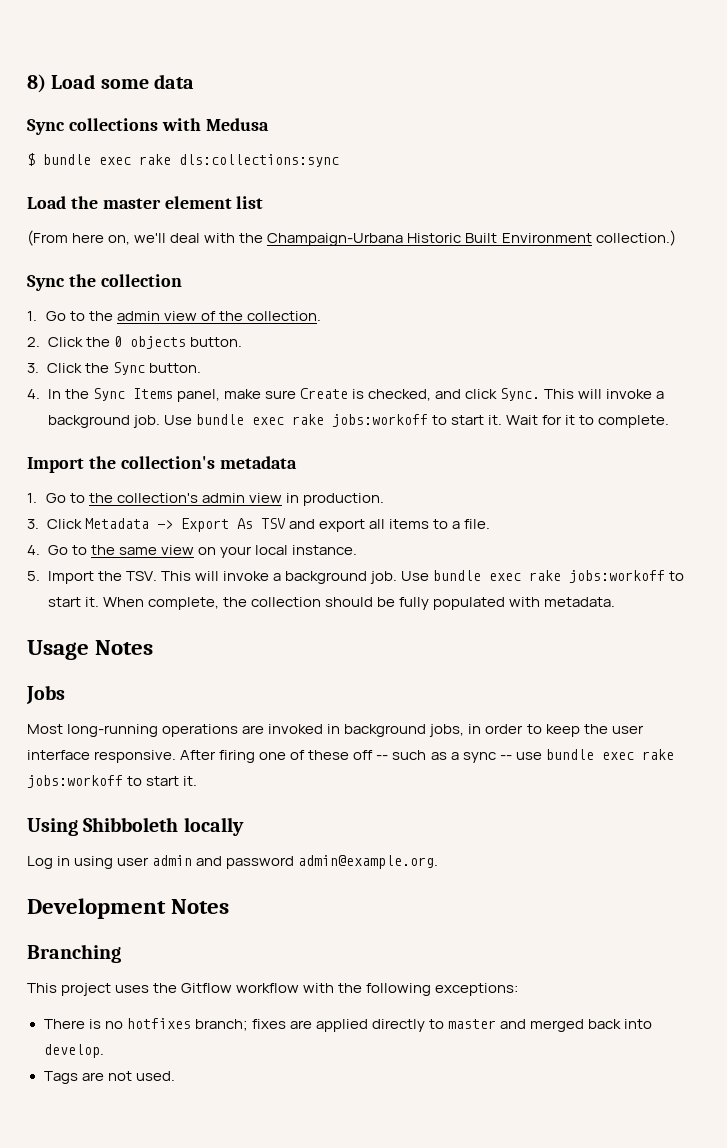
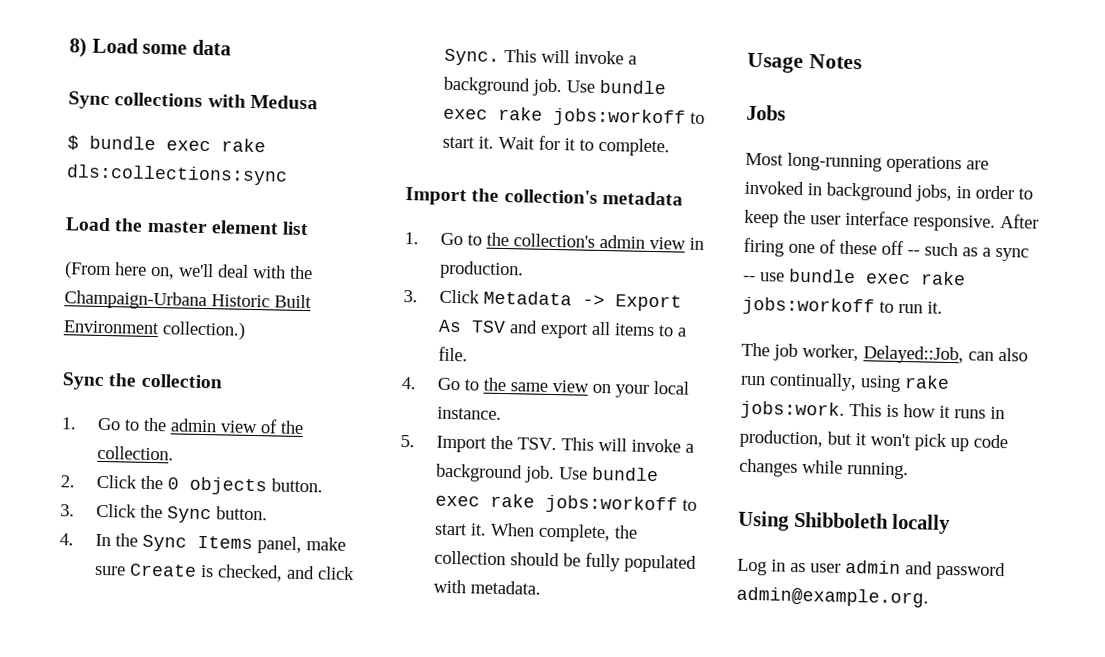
- After firing one of these off -- such as a sync -- use bundle exec rake jobs:workoff to start it.
+ After firing one of these off -- such as a sync -- use bundle exec rake jobs:workoff to run it.
+ The job worker, Delayed::Job, can also run continually, using rake jobs:work. This is how it runs in production, but it won't pick up code changes while running.
- Log in using user admin and password admin@example.org.
+ Log in as user admin and password admin@example.org.
- Development Notes
- Branching
- This project uses the Gitflow workflow with the following exceptions:
- There is no hotfixes branch; fixes are applied directly to master and merged back into develop.
- Tags are not used.

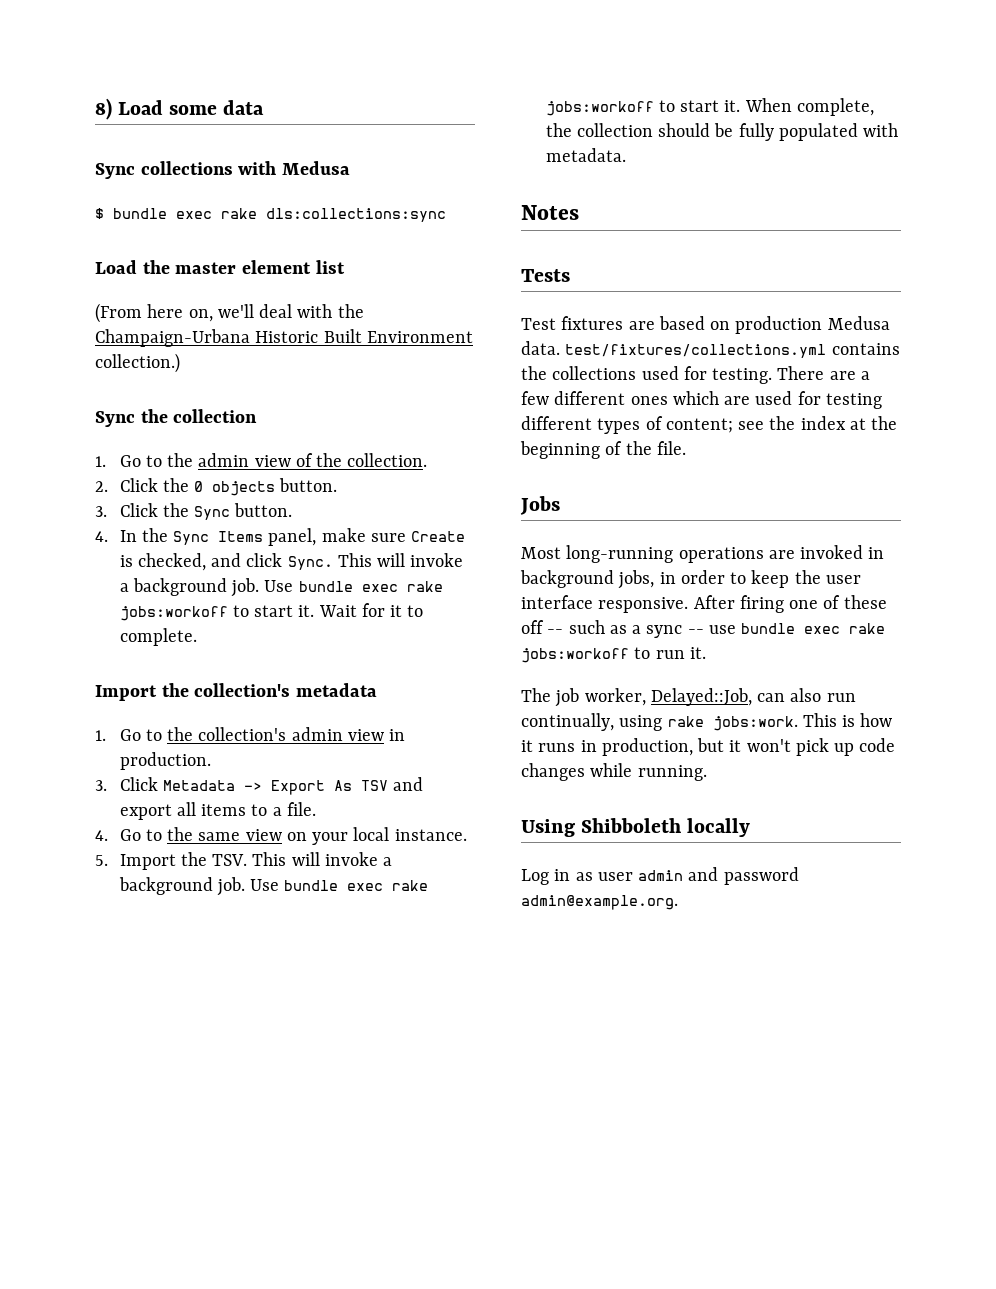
- Usage Notes
+ Notes
+ Tests
+ Test fixtures are based on production Medusa data. test/fixtures/collections.yml contains the collections used for testing. There are a few different ones which are used for testing different types of content; see the index at the beginning of the file.

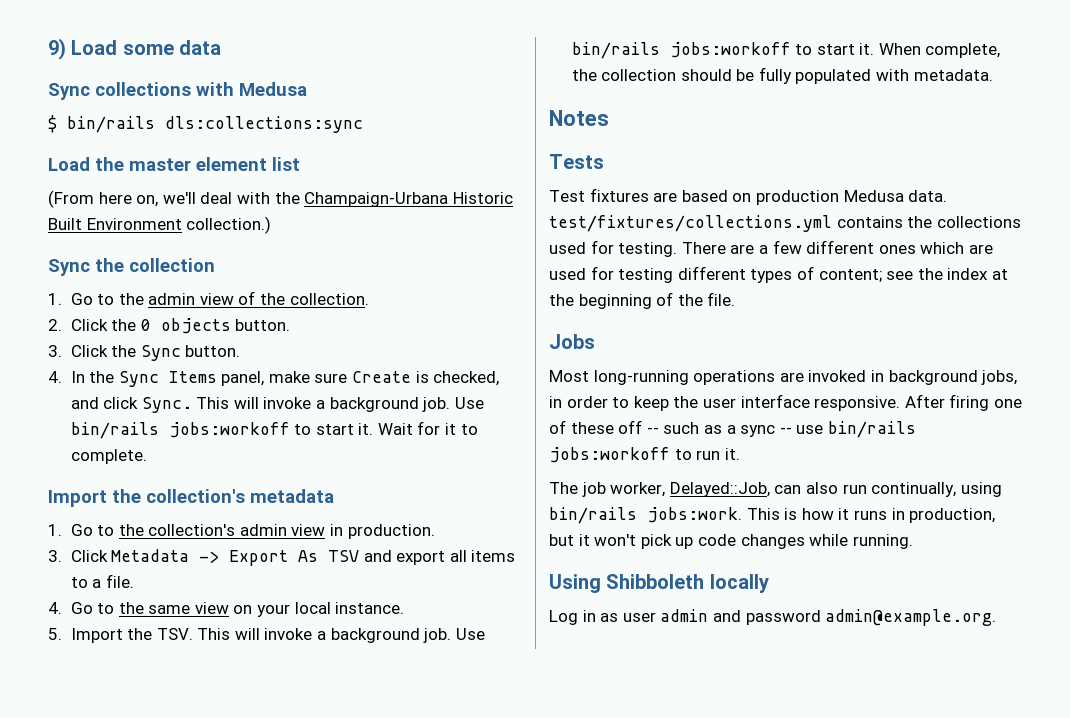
- 8) Load some data
+ 9) Load some data
- $ bundle exec rake dls:collections:sync
+ $ bin/rails dls:collections:sync
- 4. In the Sync Items panel, make sure Create is checked, and click Sync. This will invoke a background job. Use bundle exec rake jobs:workoff to start it.
+ 4. In the Sync Items panel, make sure Create is checked, and click Sync. This will invoke a background job. Use bin/rails jobs:workoff to start it.
- 5. Import the TSV. This will invoke a background job. Use bundle exec rake jobs:workoff to start it.
+ 5. Import the TSV. This will invoke a background job. Use bin/rails jobs:workoff to start it.
- After firing one of these off -- such as a sync -- use bundle exec rake jobs:workoff to run it.
+ After firing one of these off -- such as a sync -- use bin/rails jobs:workoff to run it.
- The job worker, Delayed::Job, can also run continually, using rake jobs:work.
+ The job worker, Delayed::Job, can also run continually, using bin/rails jobs:work.

